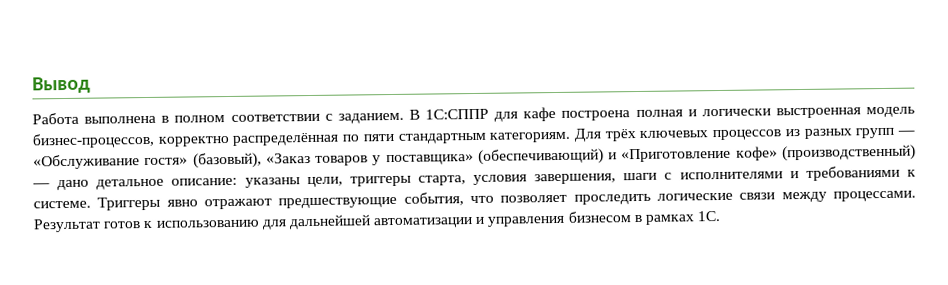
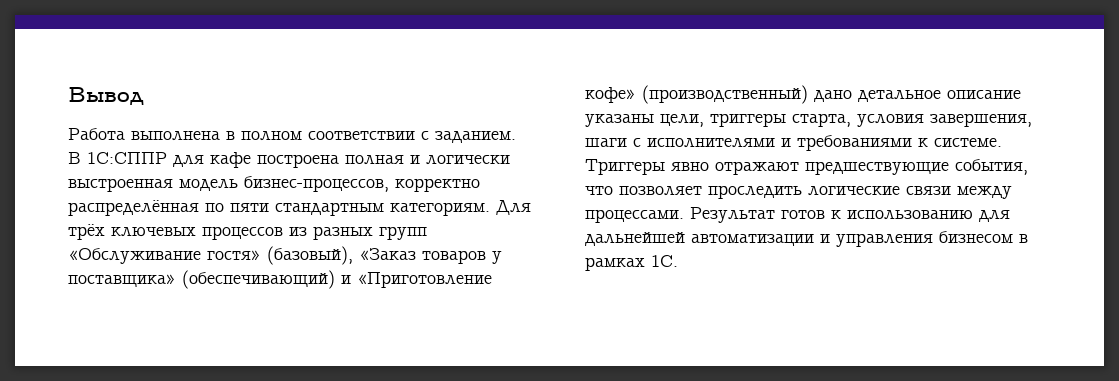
- Для трёх ключевых процессов из разных групп — «Обслуживание гостя» (базовый), «Заказ товаров у поставщика» (обеспечивающий) и «Приготовление кофе» (производственный) — дано детальное описание: указаны цели, триггеры старта, условия завершения, шаги с исполнителями и требованиями к системе.
+ Для трёх ключевых процессов из разных групп «Обслуживание гостя» (базовый), «Заказ товаров у поставщика» (обеспечивающий) и «Приготовление кофе» (производственный) дано детальное описание указаны цели, триггеры старта, условия завершения, шаги с исполнителями и требованиями к системе.

